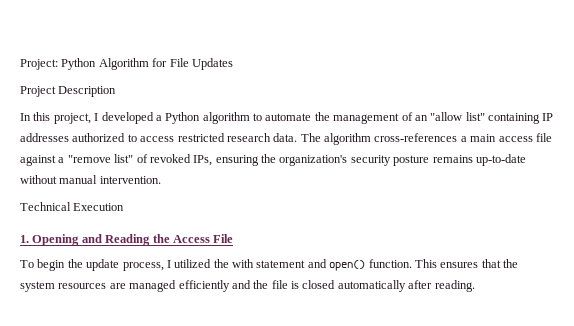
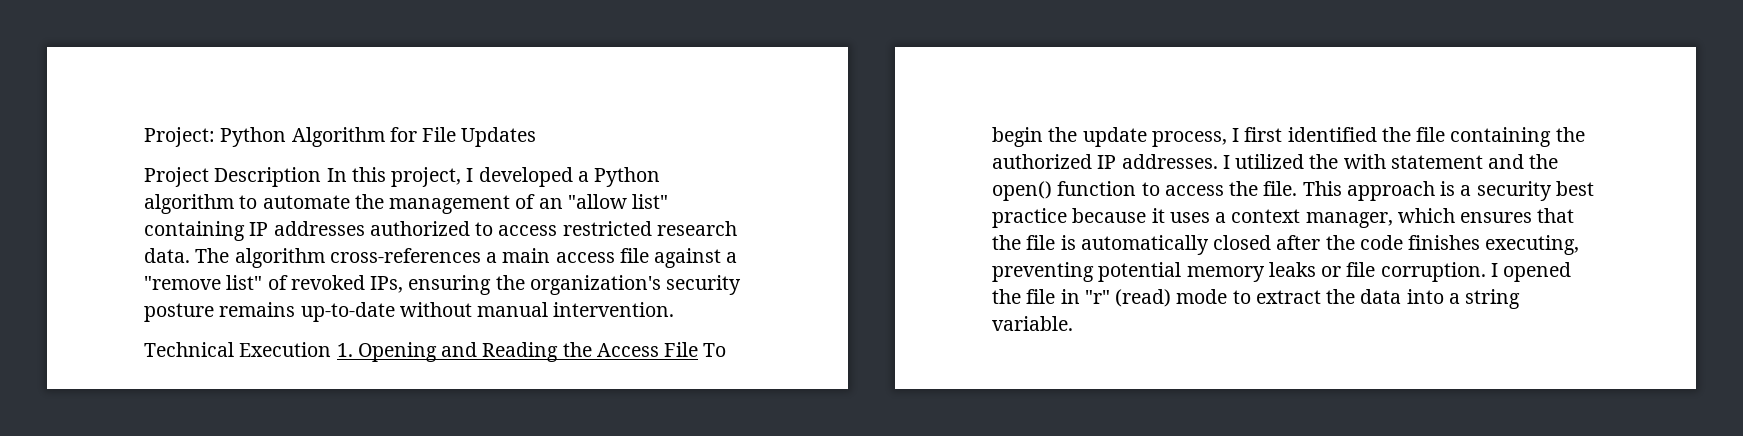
- Project Description
- In this project, I developed a Python algorithm to automate the management of an "allow list" containing IP addresses authorized to access restricted research data.
+ Project Description In this project, I developed a Python algorithm to automate the management of an "allow list" containing IP addresses authorized to access restricted research data.
- Technical Execution
- 1. Opening and Reading the Access File
- To begin the update process, I utilized the with statement and open() function. This ensures that the system resources are managed efficiently and the file is closed automatically after reading.
+ Technical Execution 1. Opening and Reading the Access File To begin the update process, I first identified the file containing the authorized IP addresses. I utilized the with statement and the open() function to access the file. This approach is a security best practice because it uses a context manager, which ensures that the file is automatically closed after the code finishes executing, preventing potential memory leaks or file corruption. I opened the file in "r" (read) mode to extract the data into a string variable.

